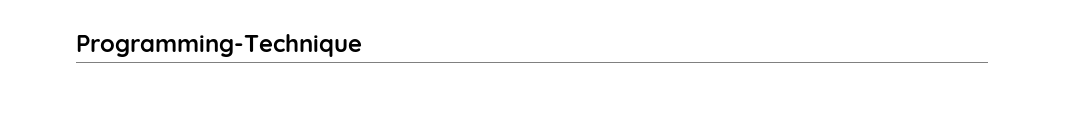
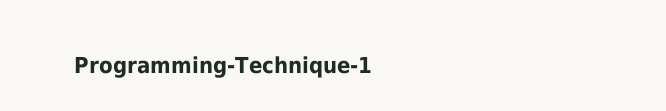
- Programming-Technique
+ Programming-Technique-1

